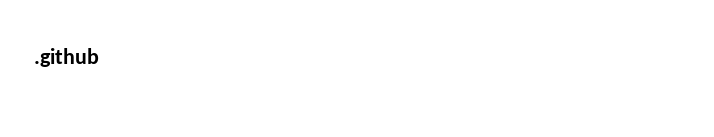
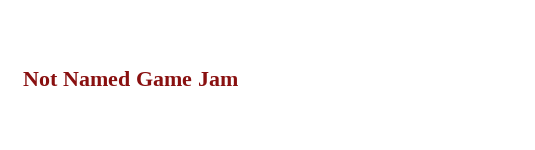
- .github
+ Not Named Game Jam

